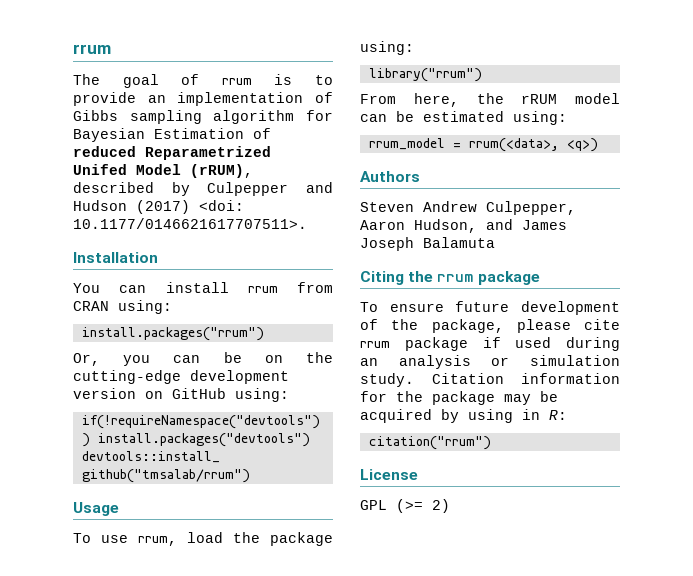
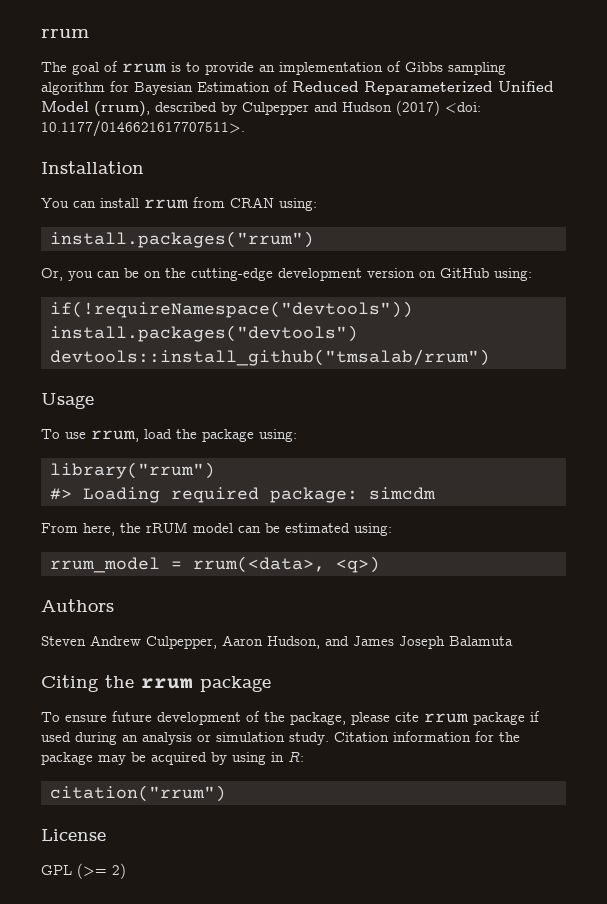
- The goal of rrum is to provide an implementation of Gibbs sampling algorithm for Bayesian Estimation of reduced Reparametrized Unifed Model (rRUM), described by Culpepper and Hudson (2017) <doi: 10.1177/0146621617707511>.
+ The goal of rrum is to provide an implementation of Gibbs sampling algorithm for Bayesian Estimation of Reduced Reparameterized Unified Model (rrum), described by Culpepper and Hudson (2017) <doi: 10.1177/0146621617707511>.
+ #> Loading required package: simcdm

